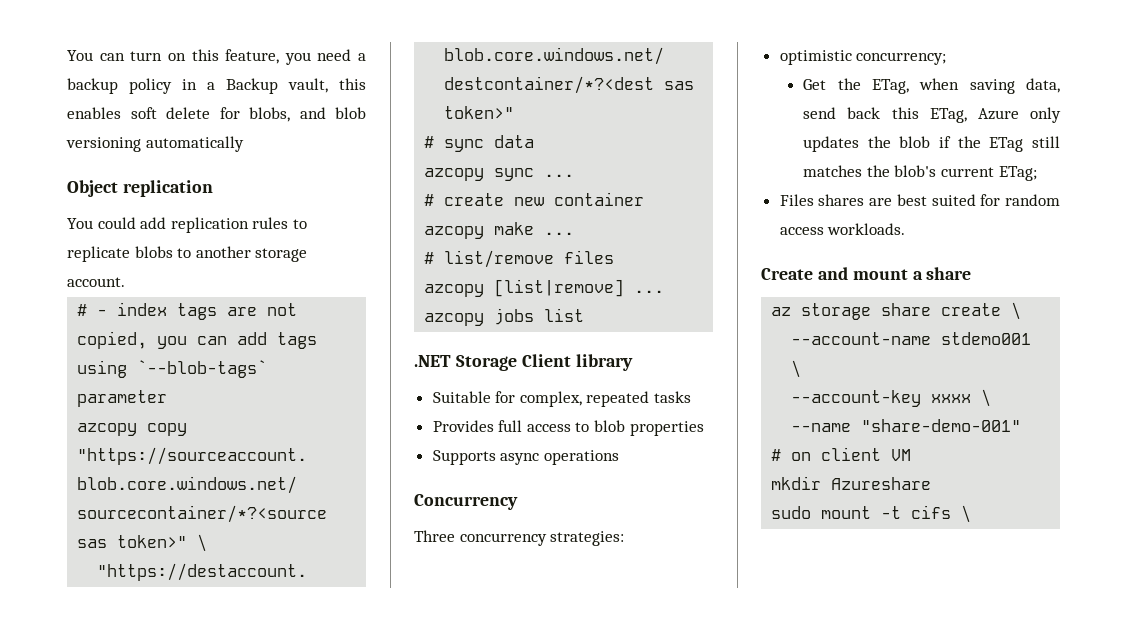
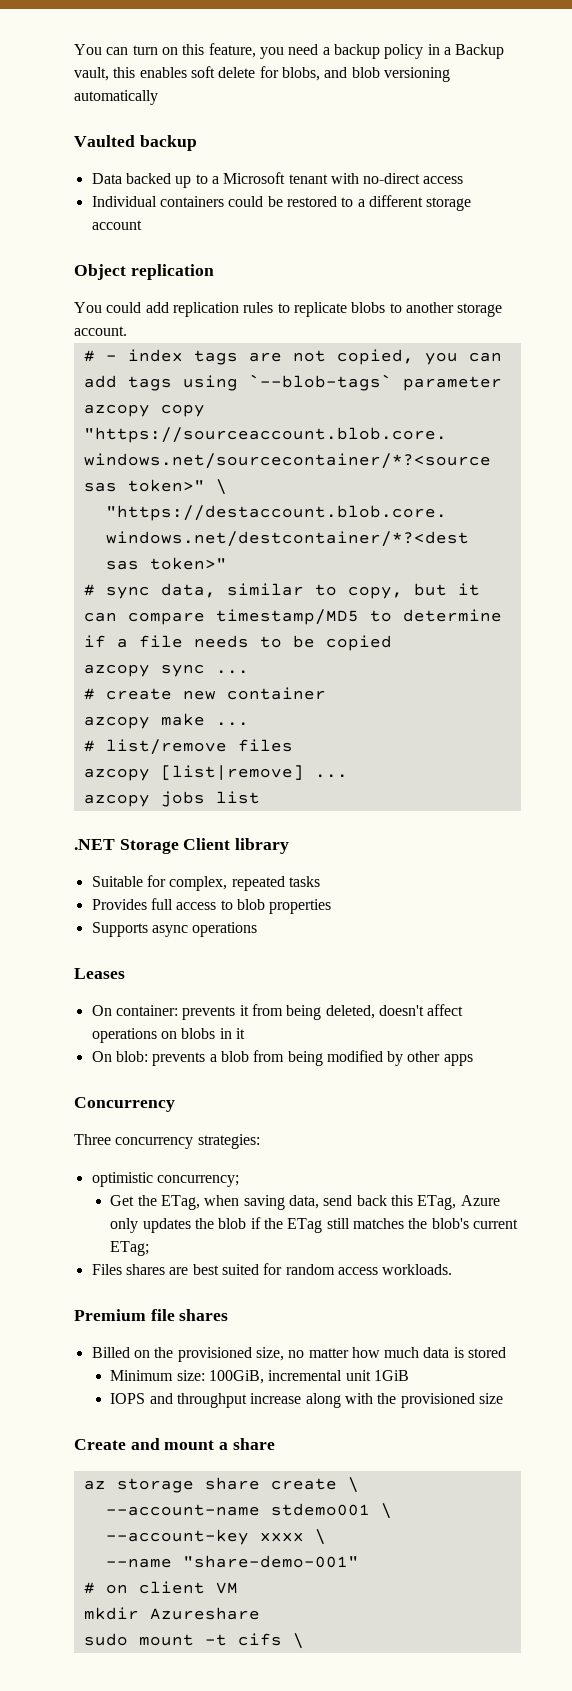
+ Vaulted backup
+ Data backed up to a Microsoft tenant with no-direct access
+ Individual containers could be restored to a different storage account
- # sync data
+ # sync data, similar to copy, but it can compare timestamp/MD5 to determine if a file needs to be copied
+ Leases
+ On container: prevents it from being deleted, doesn't affect operations on blobs in it
+ On blob: prevents a blob from being modified by other apps
+ Premium file shares
+ Billed on the provisioned size, no matter how much data is stored
+ Minimum size: 100GiB, incremental unit 1GiB
+ IOPS and throughput increase along with the provisioned size

